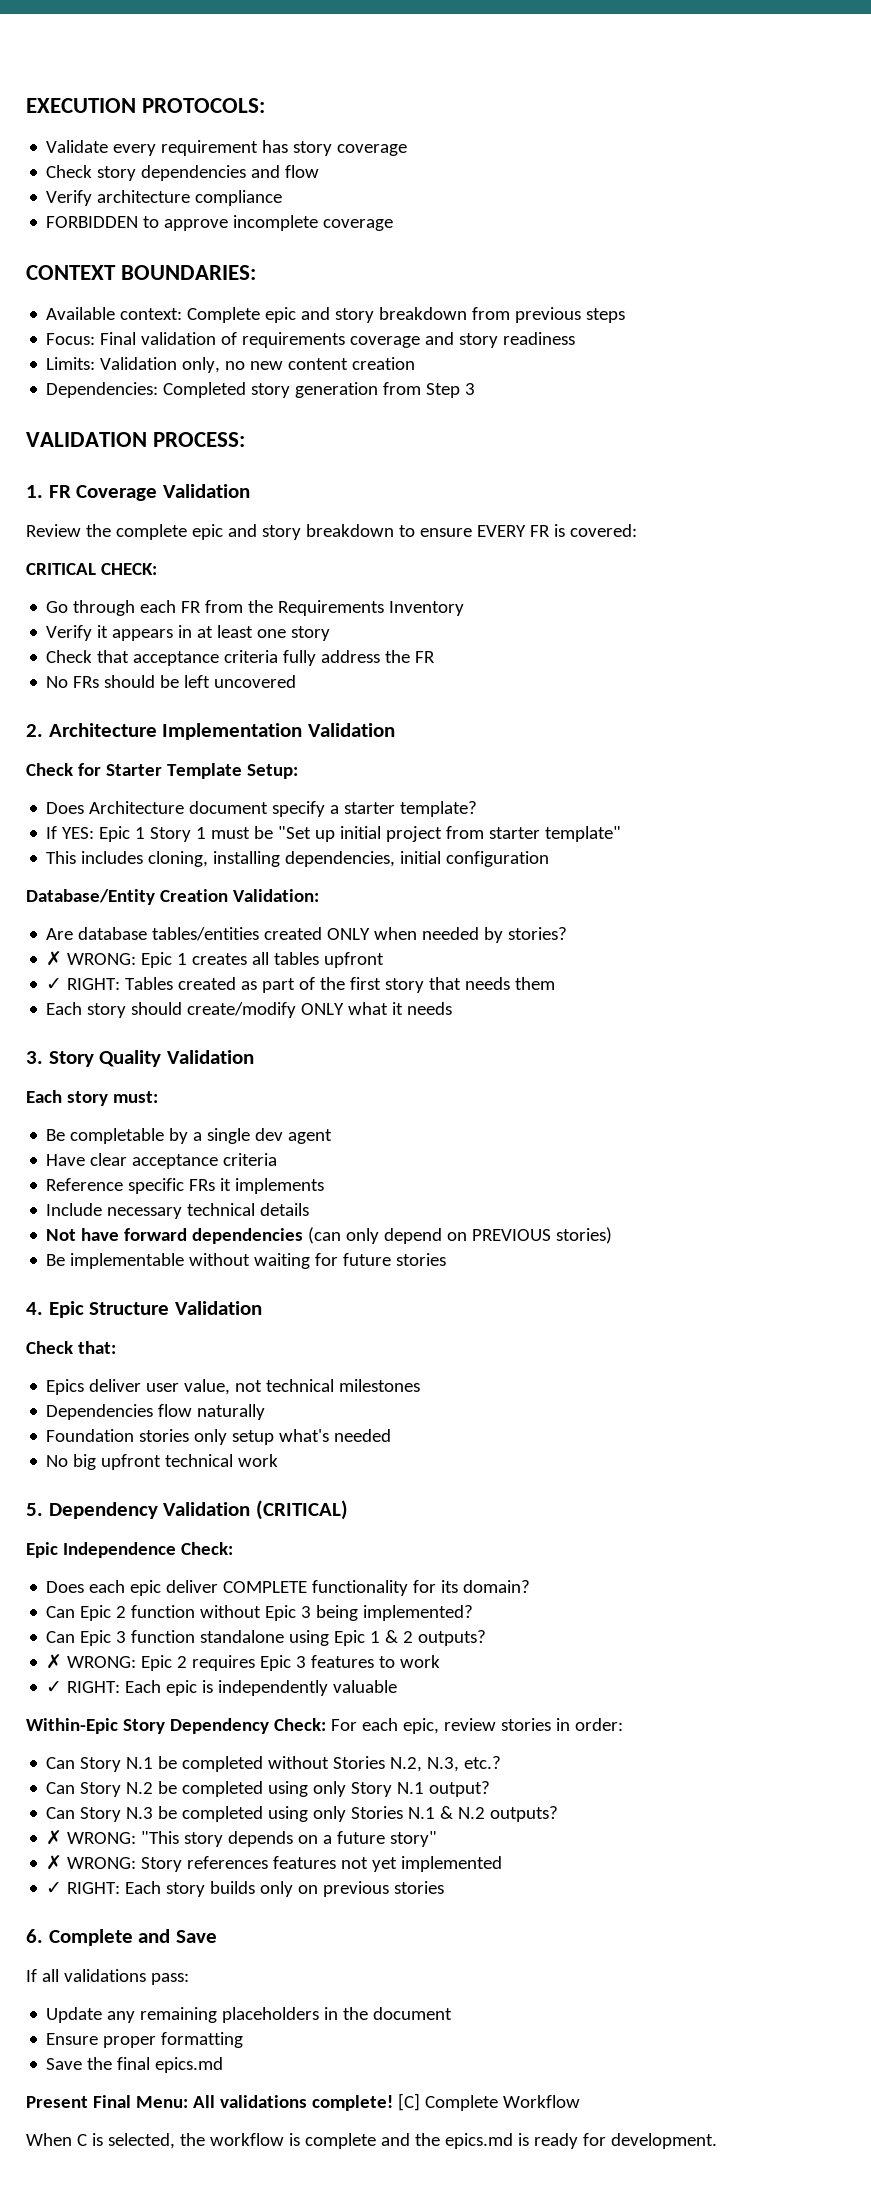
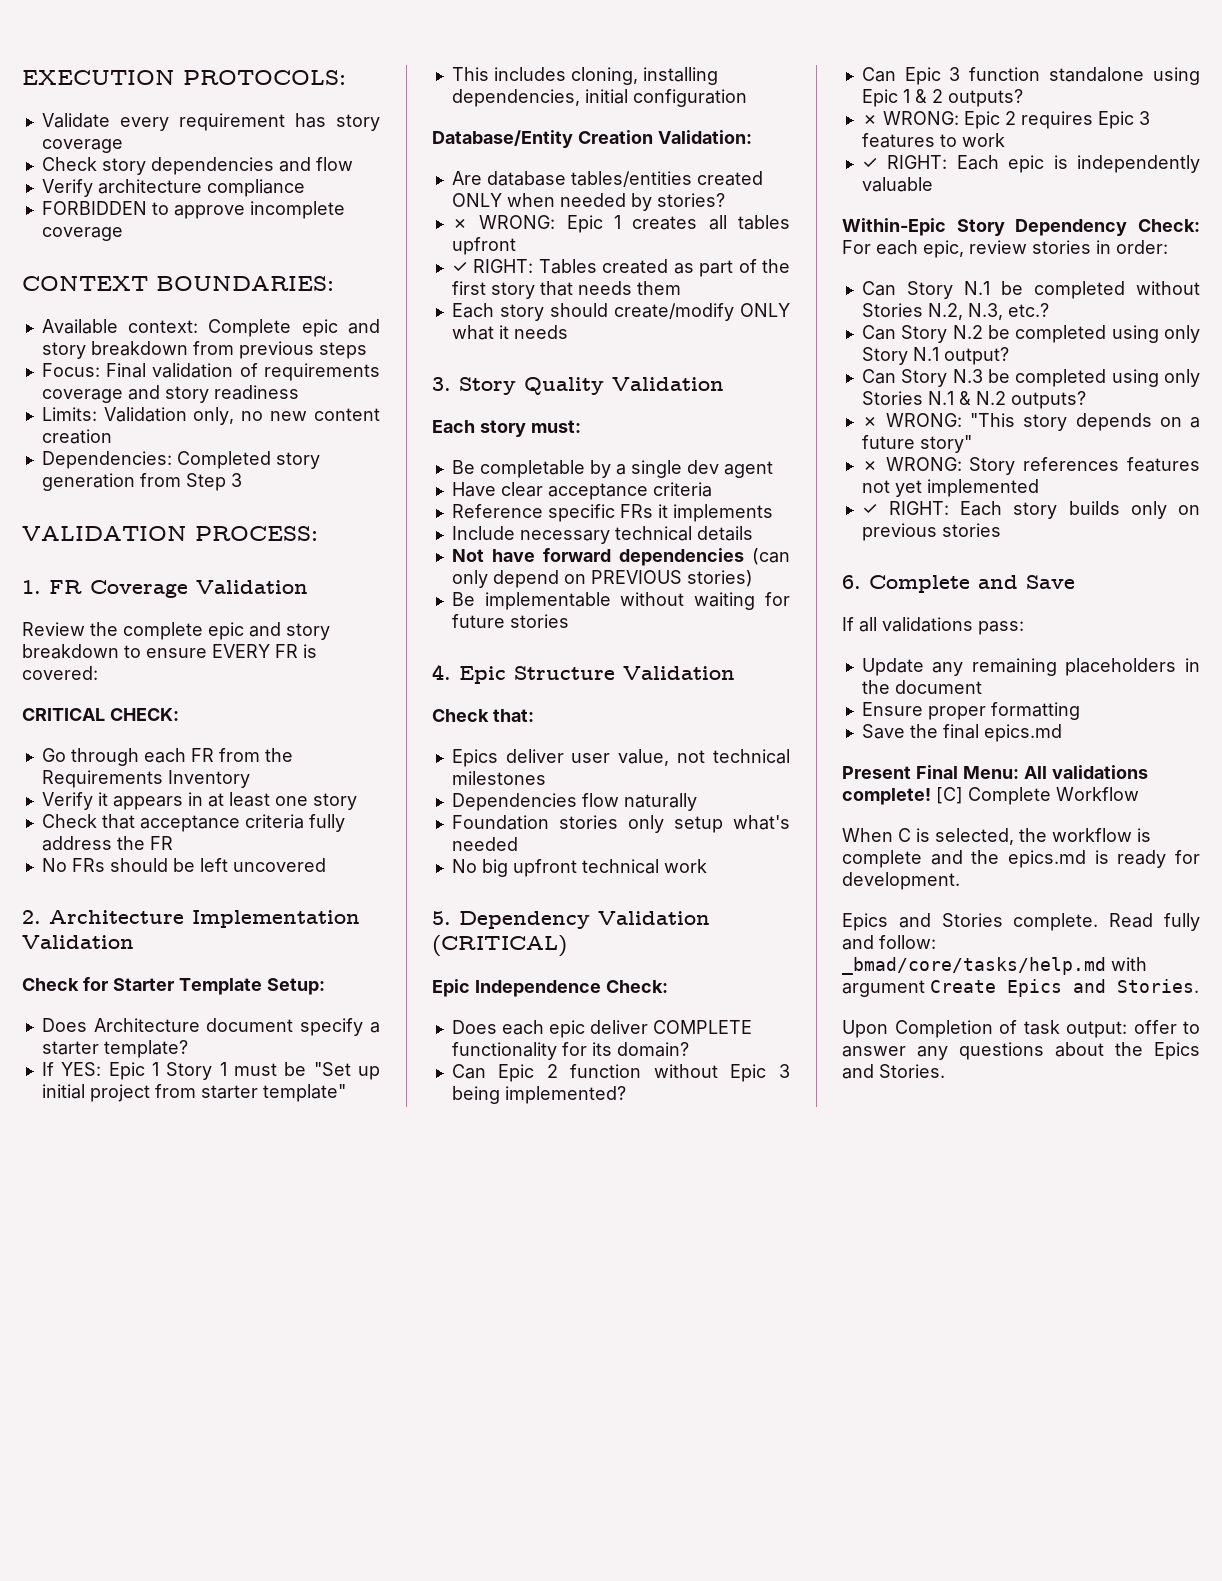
+ Epics and Stories complete. Read fully and follow: _bmad/core/tasks/help.md with argument Create Epics and Stories.
+ Upon Completion of task output: offer to answer any questions about the Epics and Stories.

